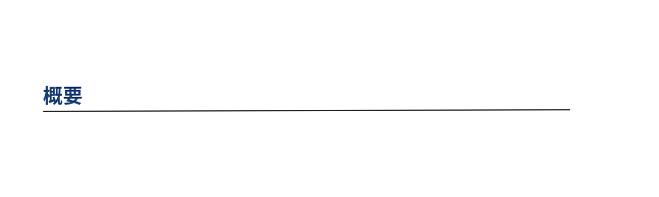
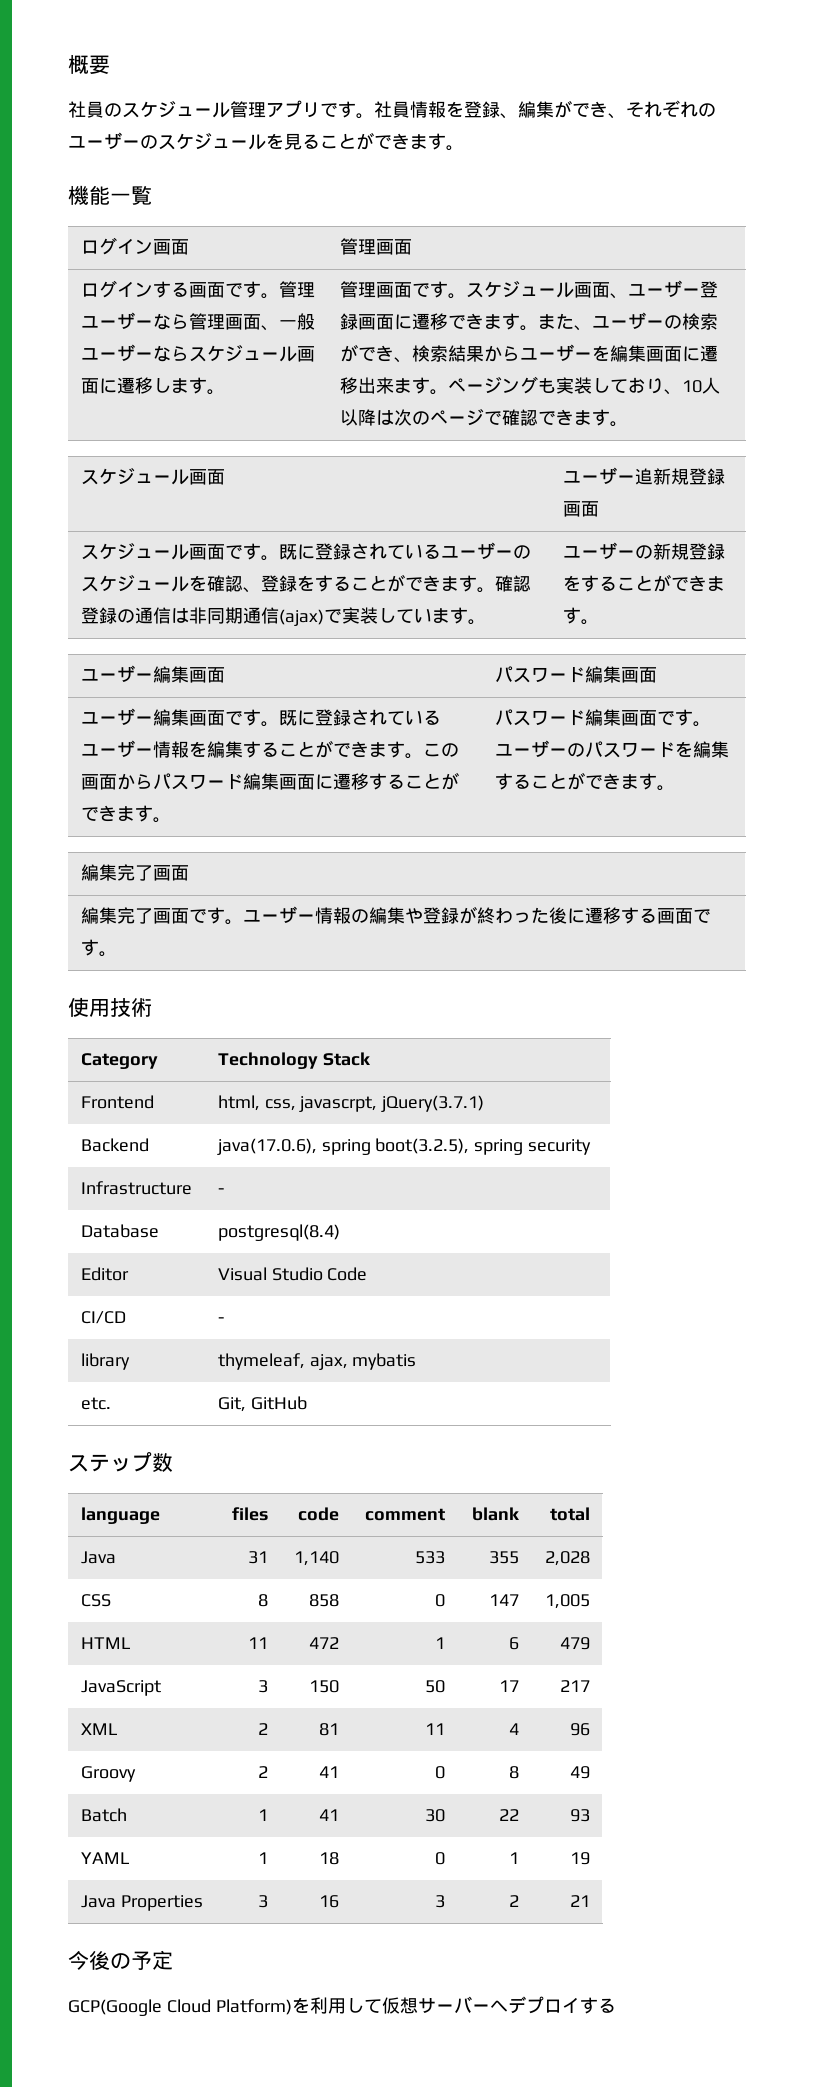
+ 社員のスケジュール管理アプリです。社員情報を登録、編集ができ、それぞれのユーザーのスケジュールを見ることができます。
+ 機能一覧
+ ログイン画面 | 管理画面
+ ログインする画面です。管理ユーザーなら管理画面、一般ユーザーならスケジュール画面に遷移します。 | 管理画面です。スケジュール画面、ユーザー登録画面に遷移できます。また、ユーザーの検索ができ、検索結果からユーザーを編集画面に遷移出来ます。ページングも実装しており、10人以降は次のページで確認できます。
+ スケジュール画面 | ユーザー追新規登録画面
+ スケジュール画面です。既に登録されているユーザーのスケジュールを確認、登録をすることができます。確認登録の通信は非同期通信(ajax)で実装しています。 | ユーザーの新規登録をすることができます。
+ ユーザー編集画面 | パスワード編集画面
+ ユーザー編集画面です。既に登録されているユーザー情報を編集することができます。この画面からパスワード編集画面に遷移することができます。 | パスワード編集画面です。ユーザーのパスワードを編集することができます。
+ 編集完了画面
+ 編集完了画面です。ユーザー情報の編集や登録が終わった後に遷移する画面です。
+ 使用技術
+ Category | Technology Stack
+ Frontend | html, css, javascrpt, jQuery(3.7.1)
+ Backend | java(17.0.6), spring boot(3.2.5), spring security
+ Infrastructure | -
+ Database | postgresql(8.4)
+ Editor | Visual Studio Code
+ CI/CD | -
+ library | thymeleaf, ajax, mybatis
+ etc. | Git, GitHub
+ ステップ数
+ language | files | code | comment | blank | total
+ Java | 31 | 1,140 | 533 | 355 | 2,028
+ CSS | 8 | 858 | 0 | 147 | 1,005
+ HTML | 11 | 472 | 1 | 6 | 479
+ JavaScript | 3 | 150 | 50 | 17 | 217
+ XML | 2 | 81 | 11 | 4 | 96
+ Groovy | 2 | 41 | 0 | 8 | 49
+ Batch | 1 | 41 | 30 | 22 | 93
+ YAML | 1 | 18 | 0 | 1 | 19
+ Java Properties | 3 | 16 | 3 | 2 | 21
+ 今後の予定
+ GCP(Google Cloud Platform)を利用して仮想サーバーへデプロイする

